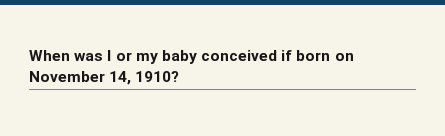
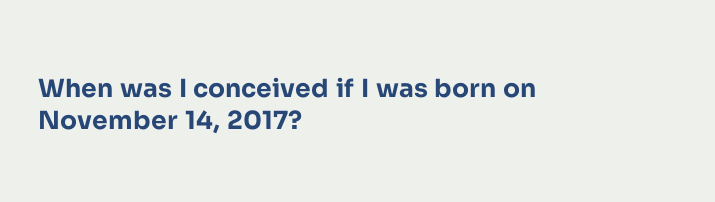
- When was I or my baby conceived if born on November 14, 1910?
+ When was I conceived if I was born on November 14, 2017?

